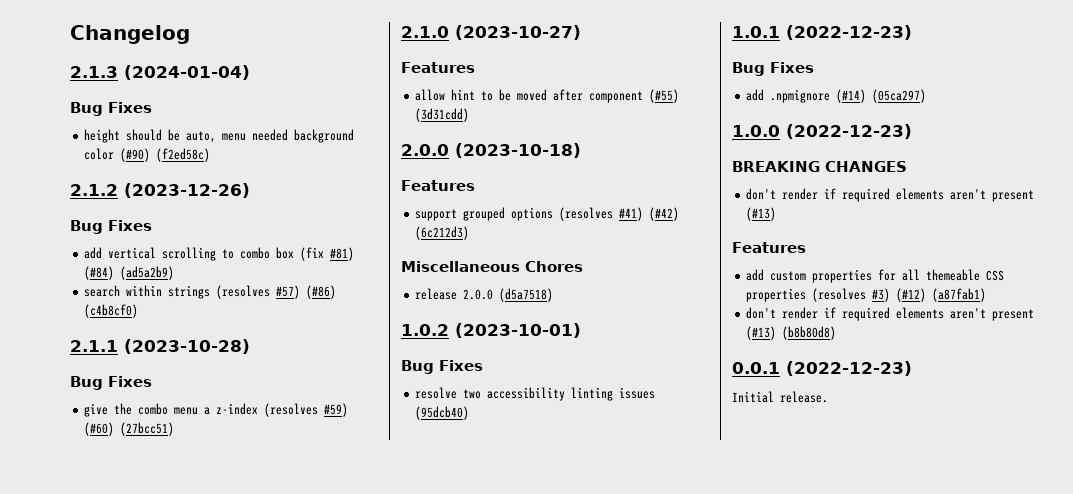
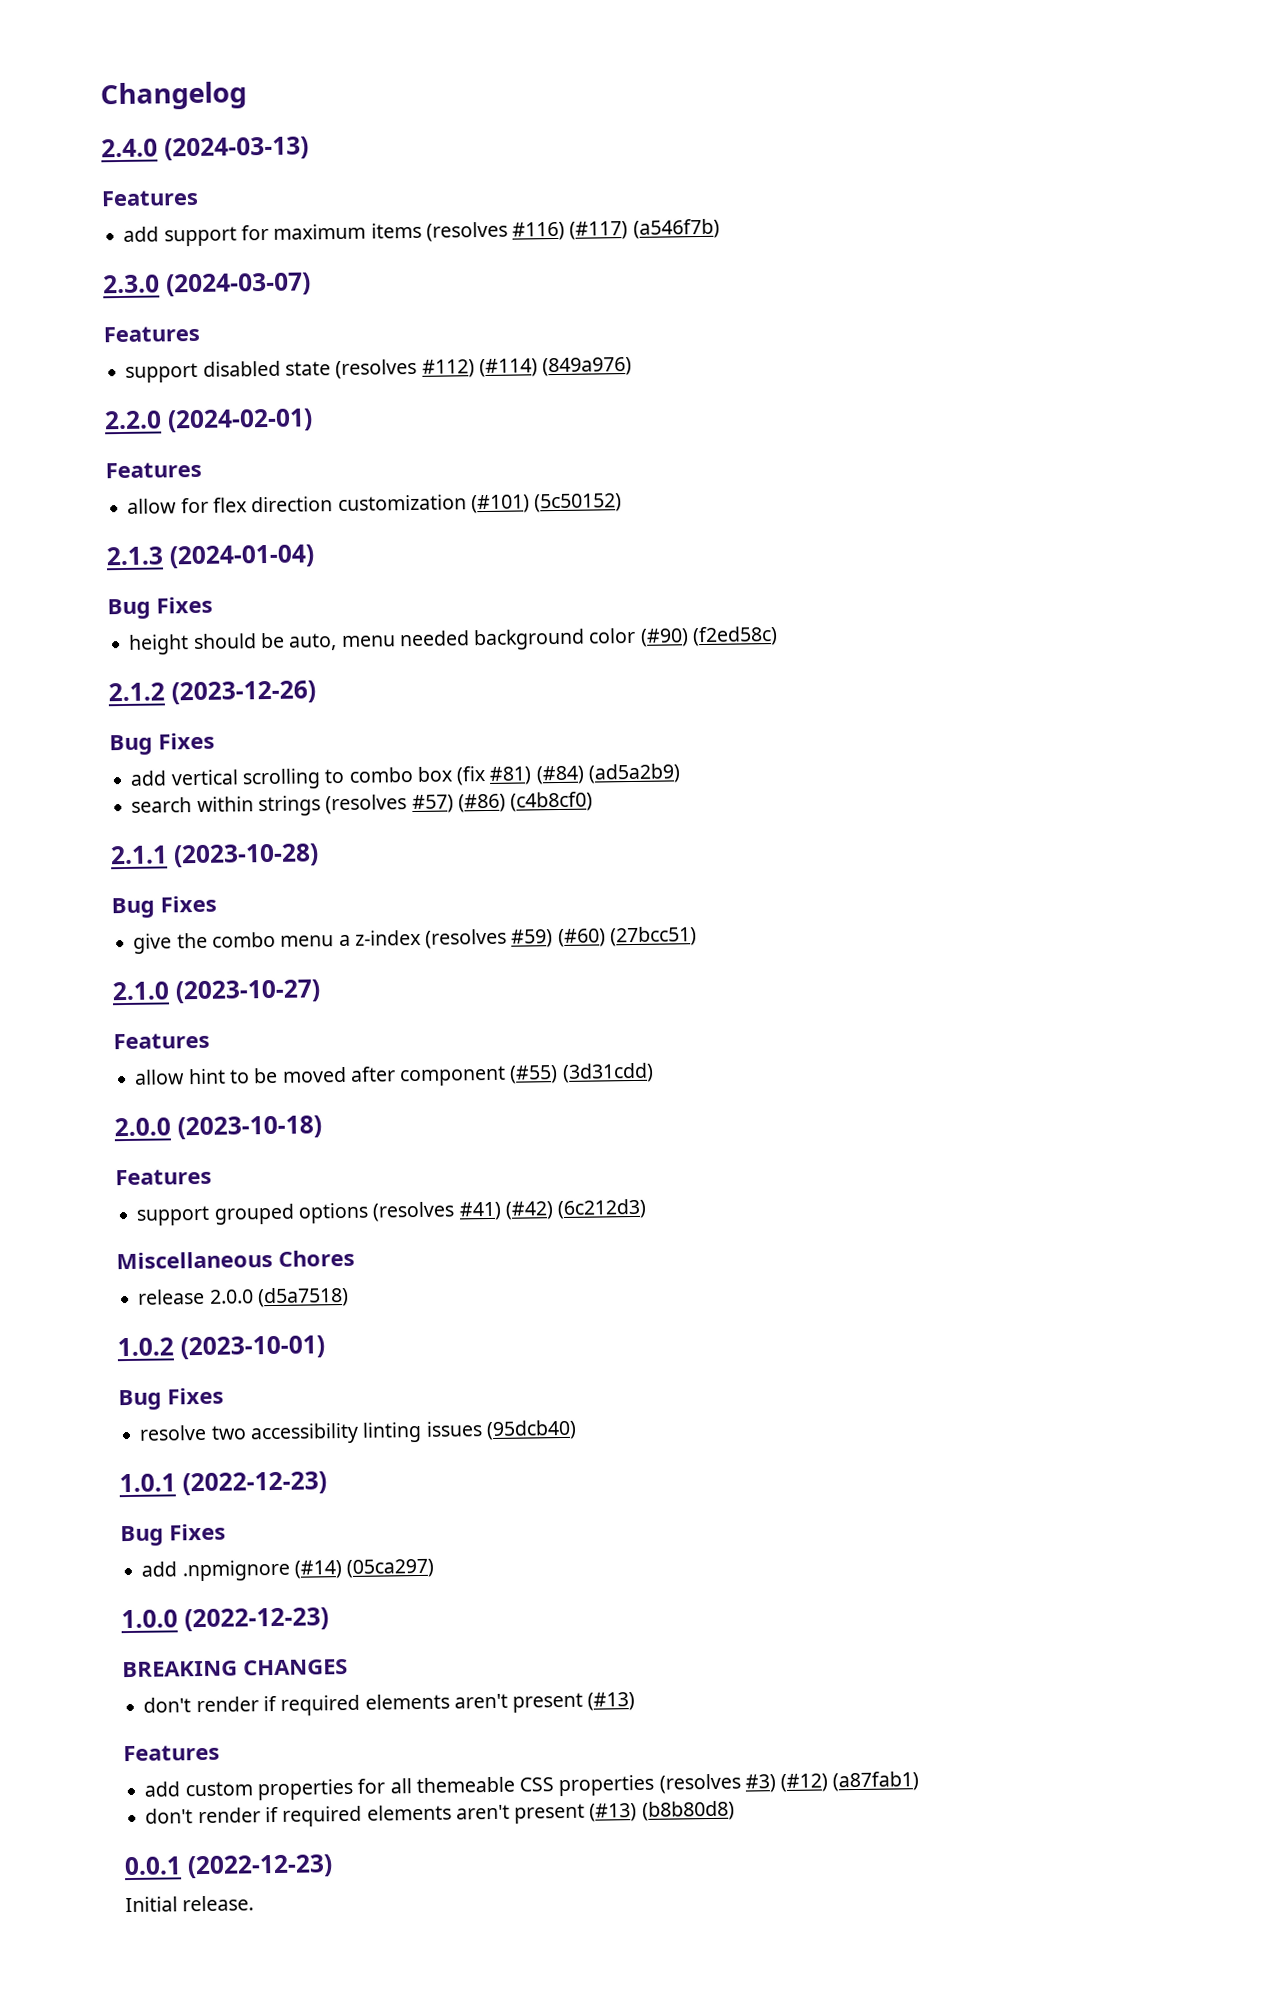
+ 2.4.0 (2024-03-13)
+ Features
+ add support for maximum items (resolves #116) (#117) (a546f7b)
+ 2.3.0 (2024-03-07)
+ Features
+ support disabled state (resolves #112) (#114) (849a976)
+ 2.2.0 (2024-02-01)
+ Features
+ allow for flex direction customization (#101) (5c50152)

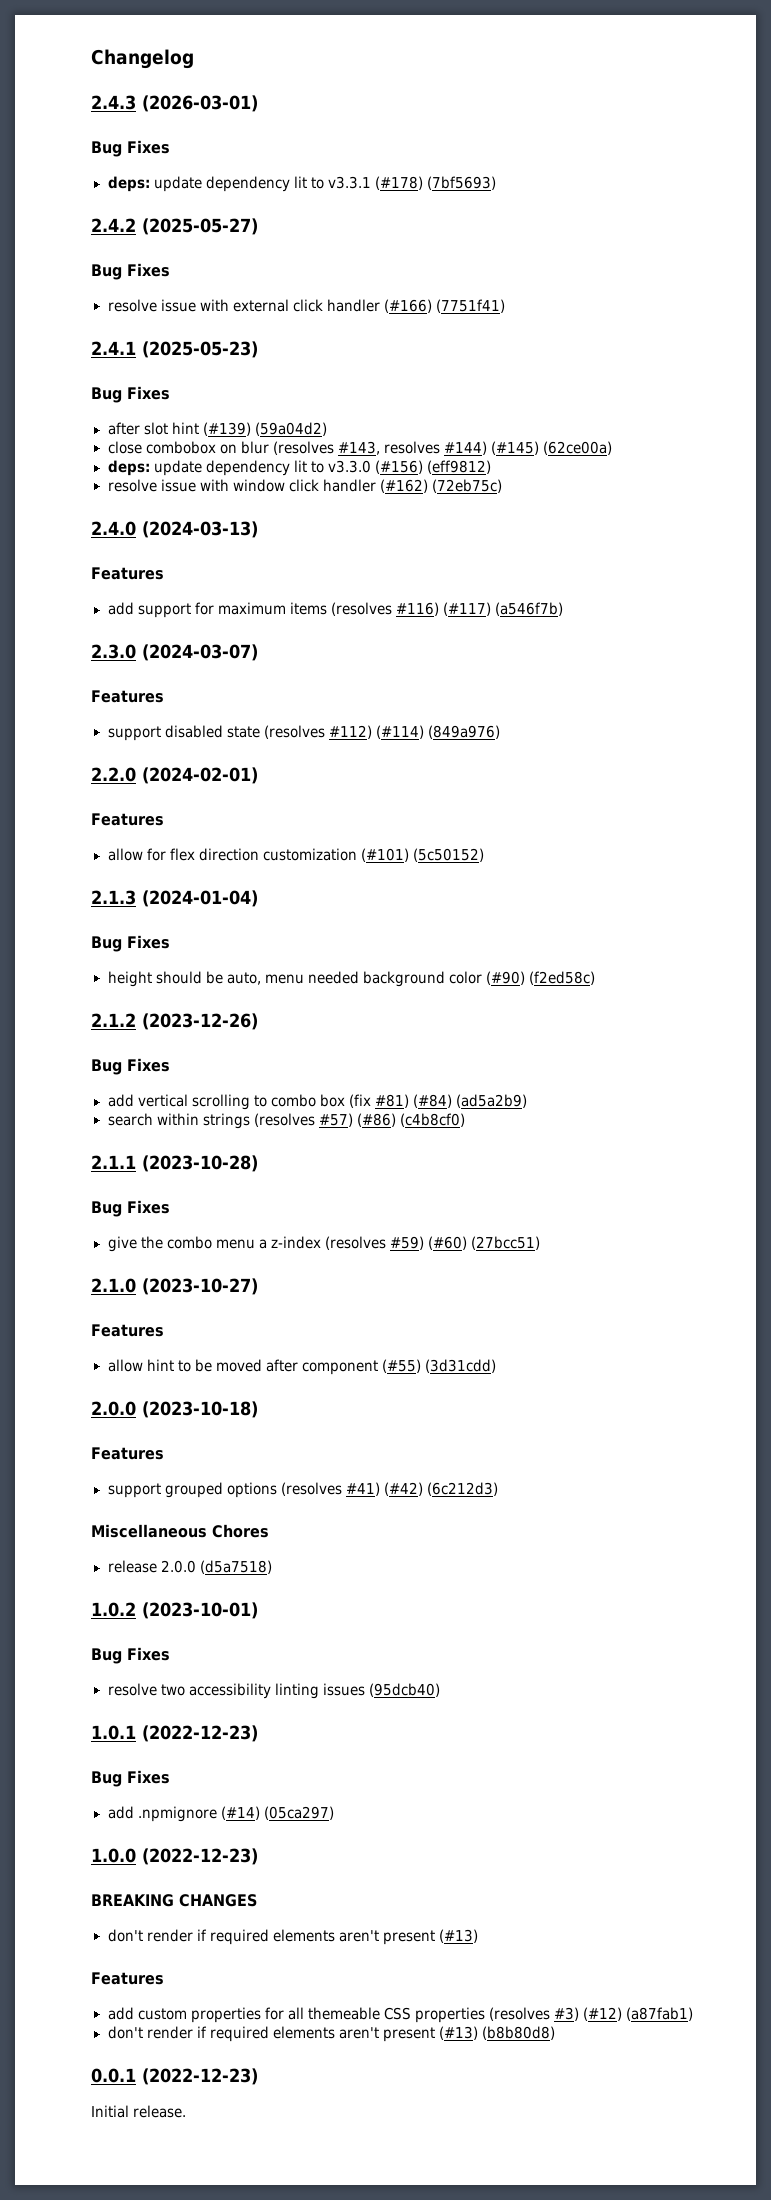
+ 2.4.3 (2026-03-01)
+ Bug Fixes
+ deps: update dependency lit to v3.3.1 (#178) (7bf5693)
+ 2.4.2 (2025-05-27)
+ Bug Fixes
+ resolve issue with external click handler (#166) (7751f41)
+ 2.4.1 (2025-05-23)
+ Bug Fixes
+ after slot hint (#139) (59a04d2)
+ close combobox on blur (resolves #143, resolves #144) (#145) (62ce00a)
+ deps: update dependency lit to v3.3.0 (#156) (eff9812)
+ resolve issue with window click handler (#162) (72eb75c)

